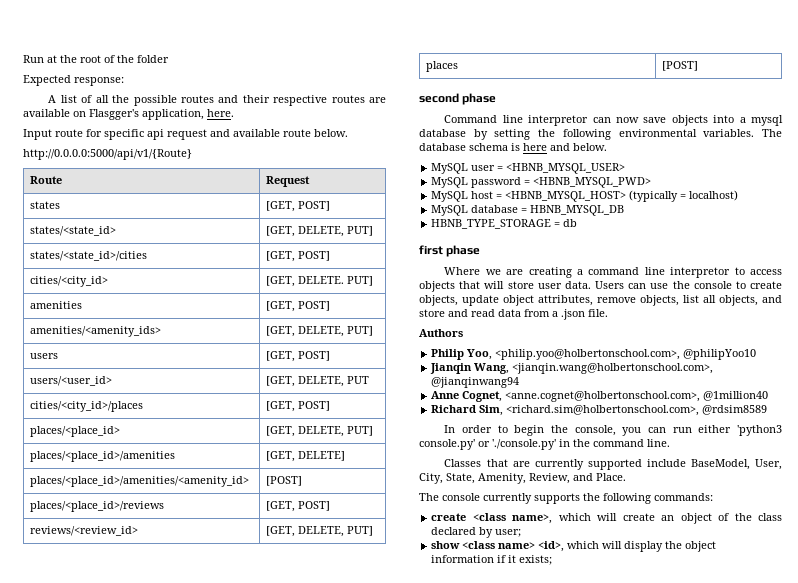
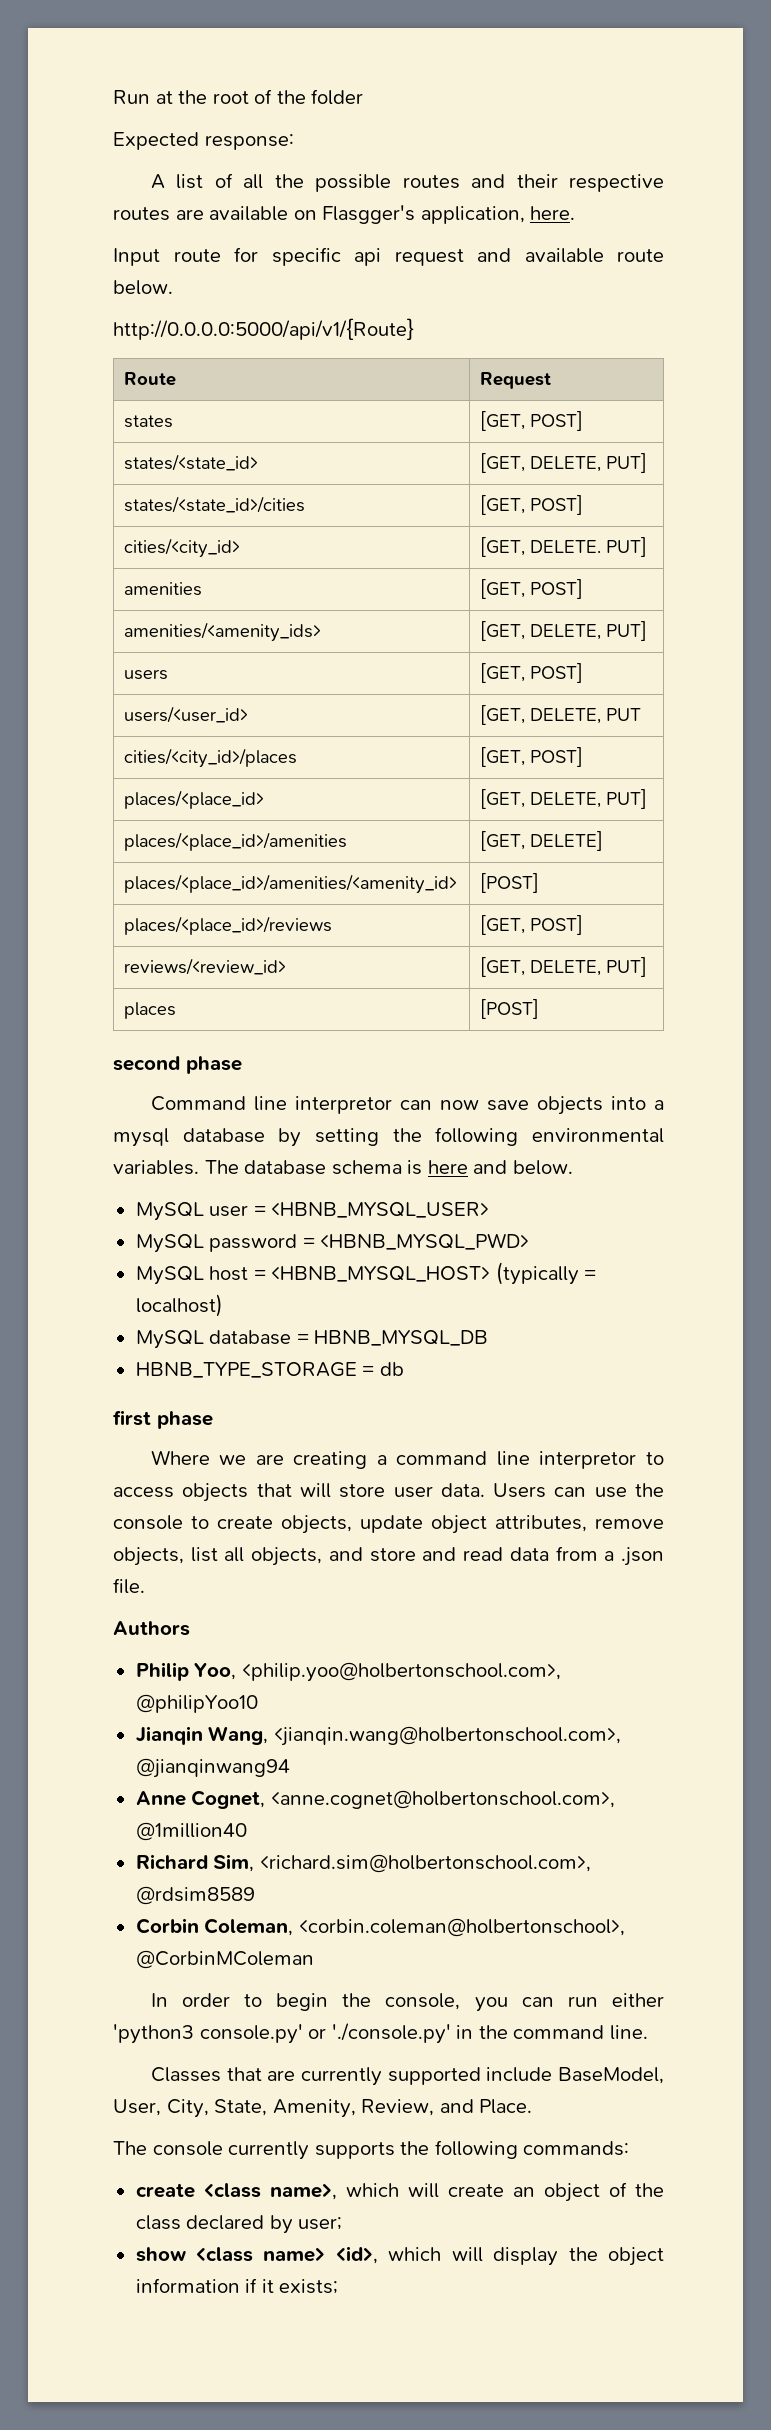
+ Corbin Coleman, <corbin.coleman@holbertonschool>, @CorbinMColeman

